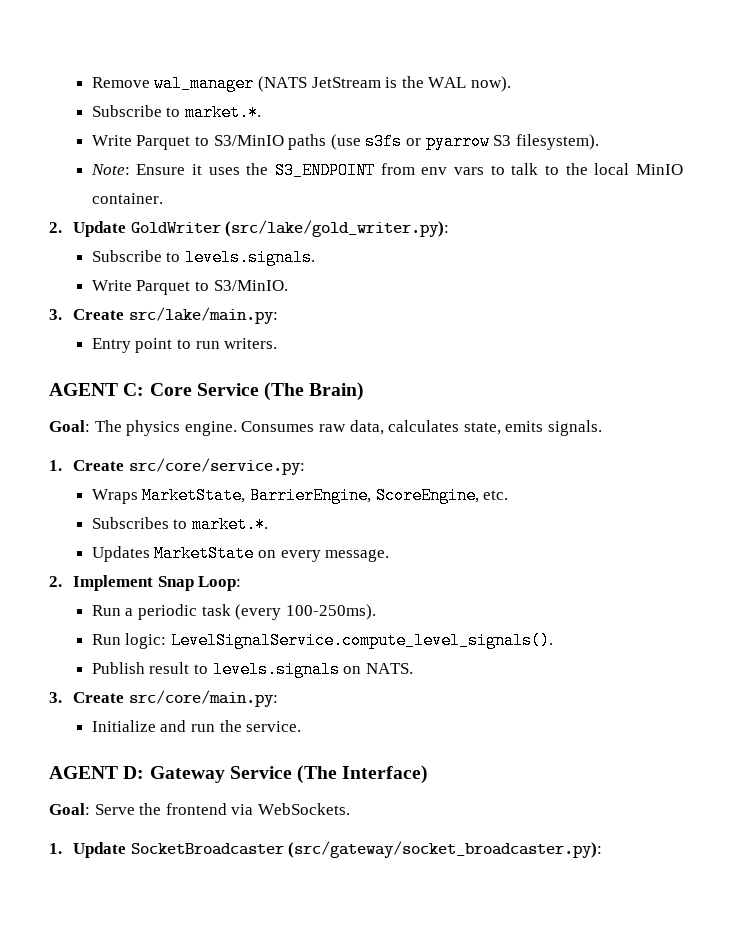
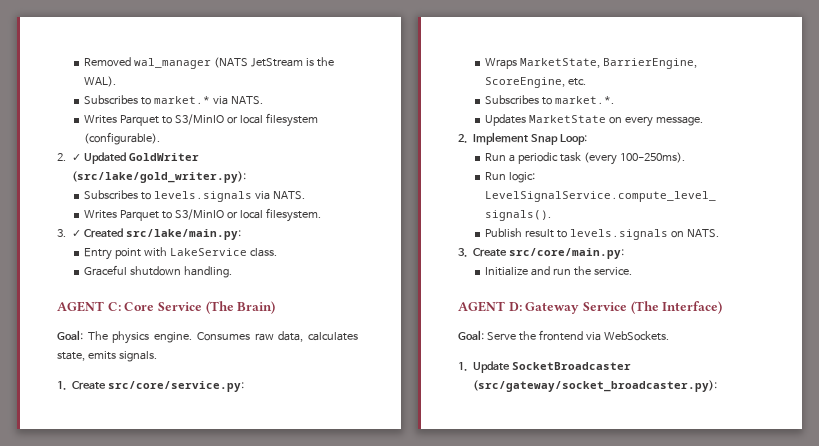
- Remove wal_manager (NATS JetStream is the WAL now).
- Subscribe to market.*.
- Write Parquet to S3/MinIO paths (use s3fs or pyarrow S3 filesystem).
- Note: Ensure it uses the S3_ENDPOINT from env vars to talk to the local MinIO container.
- 2. Update GoldWriter (src/lake/gold_writer.py):
+ Removed wal_manager (NATS JetStream is the WAL).
+ Subscribes to market.* via NATS.
+ Writes Parquet to S3/MinIO or local filesystem (configurable).
+ 2. ✓ Updated GoldWriter (src/lake/gold_writer.py):
- Subscribe to levels.signals.
- Write Parquet to S3/MinIO.
- 3. Create src/lake/main.py:
+ Subscribes to levels.signals via NATS.
+ Writes Parquet to S3/MinIO or local filesystem.
+ 3. ✓ Created src/lake/main.py:
- Entry point to run writers.
+ Entry point with LakeService class.
+ Graceful shutdown handling.

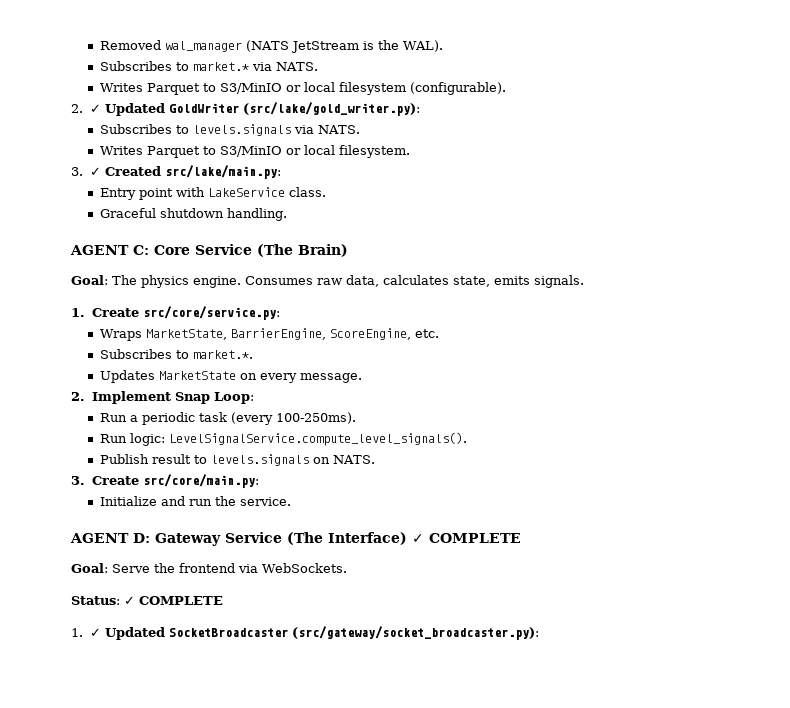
- AGENT D: Gateway Service (The Interface)
+ AGENT D: Gateway Service (The Interface) ✓ COMPLETE
- 1. Update SocketBroadcaster (src/gateway/socket_broadcaster.py):
+ Status: ✓ COMPLETE
+ 1. ✓ Updated SocketBroadcaster (src/gateway/socket_broadcaster.py):

